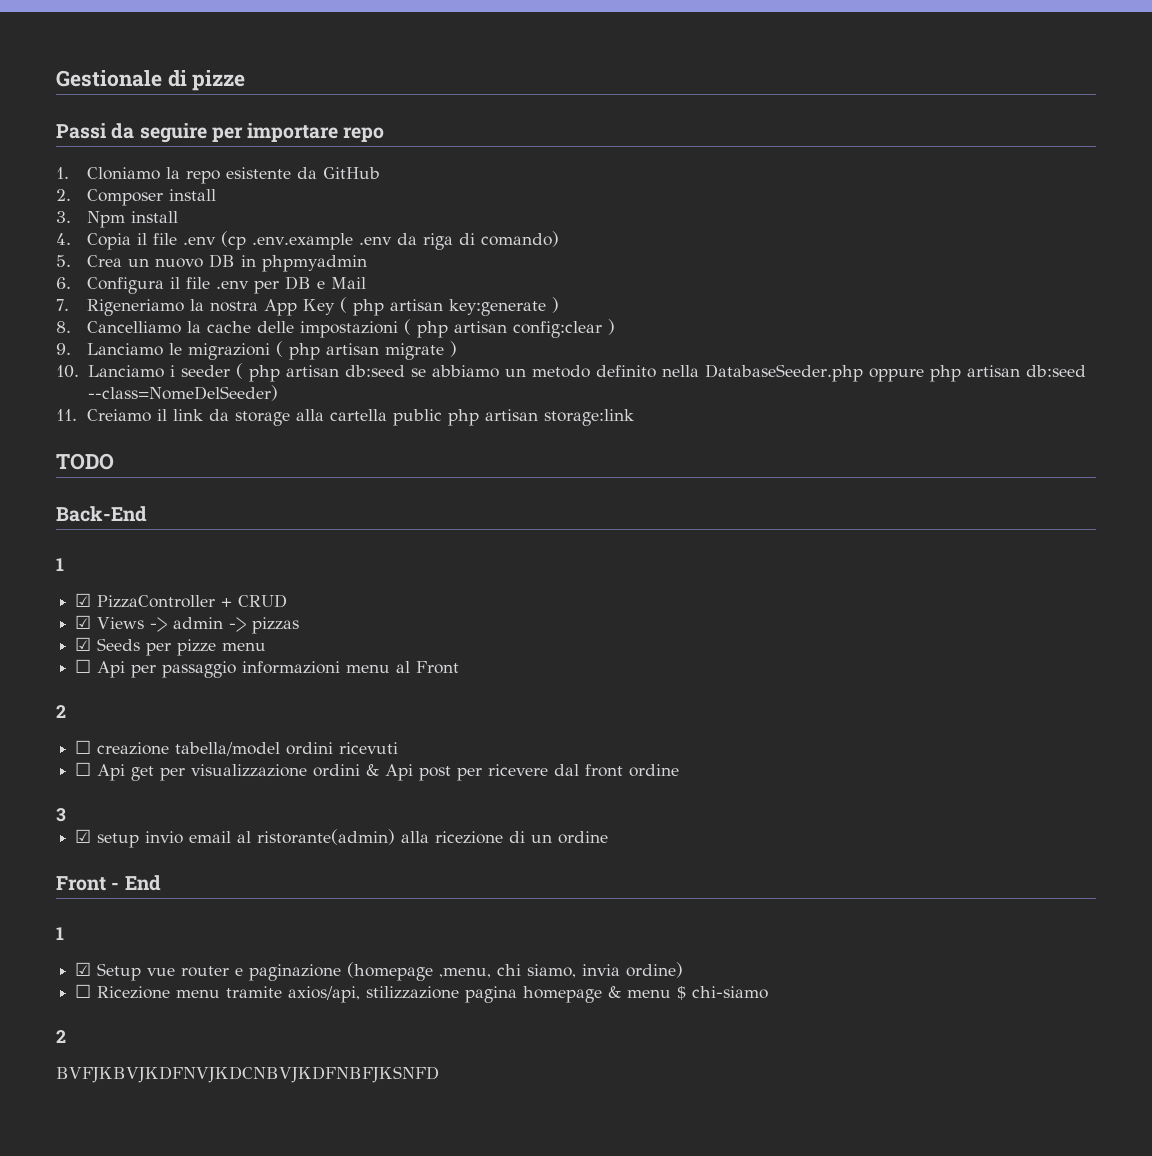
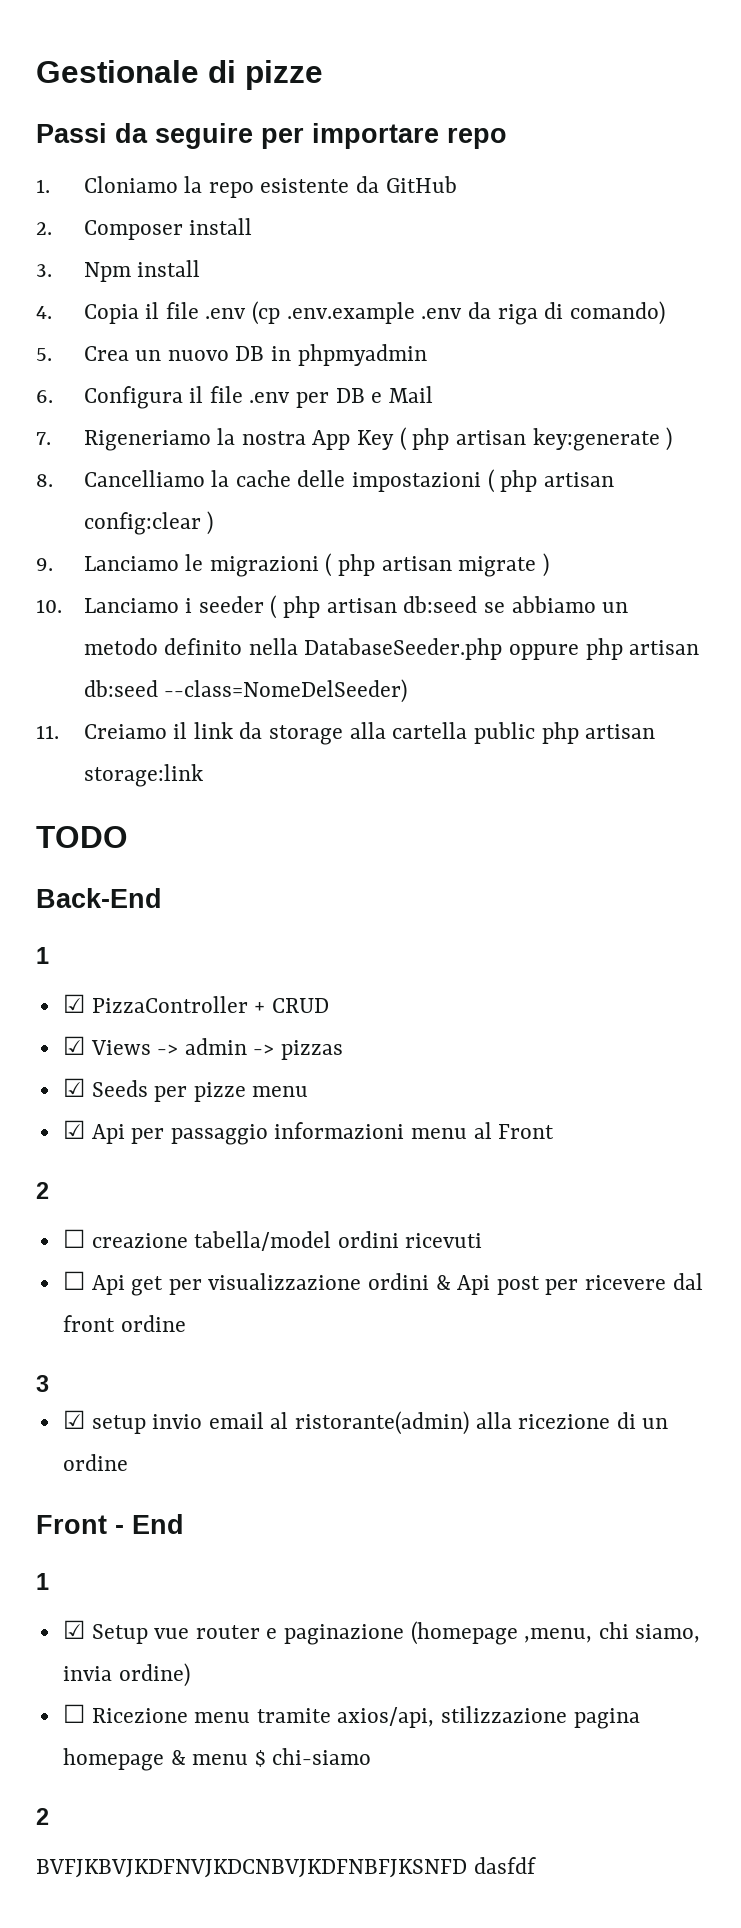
- ☐ Api per passaggio informazioni menu al Front
+ ☑ Api per passaggio informazioni menu al Front
- BVFJKBVJKDFNVJKDCNBVJKDFNBFJKSNFD
+ BVFJKBVJKDFNVJKDCNBVJKDFNBFJKSNFD dasfdf

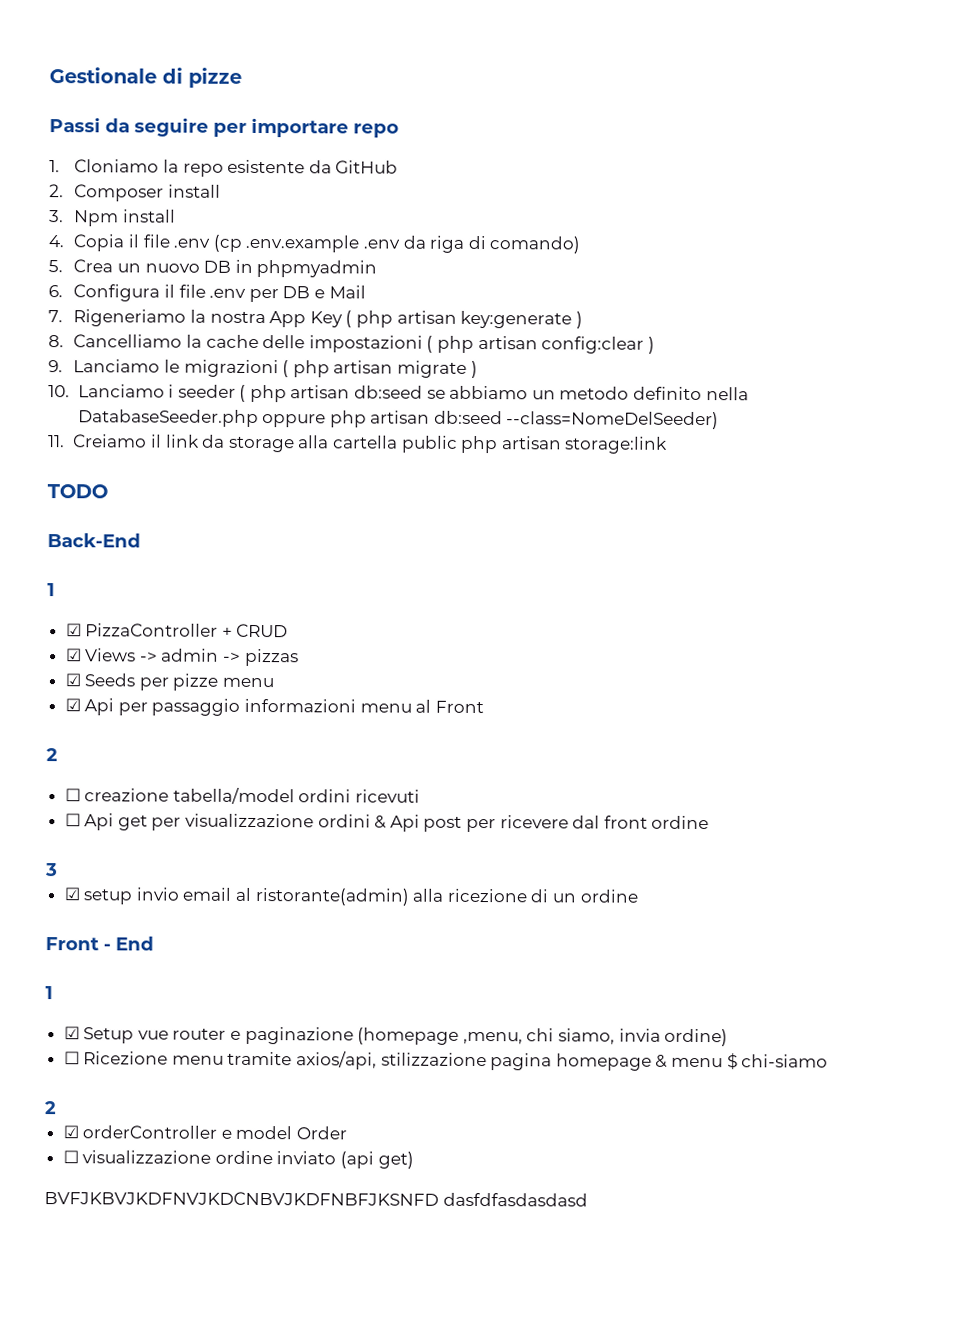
+ ☑ orderController e model Order
+ ☐ visualizzazione ordine inviato (api get)
- BVFJKBVJKDFNVJKDCNBVJKDFNBFJKSNFD dasfdf
+ BVFJKBVJKDFNVJKDCNBVJKDFNBFJKSNFD dasfdfasdasdasd

